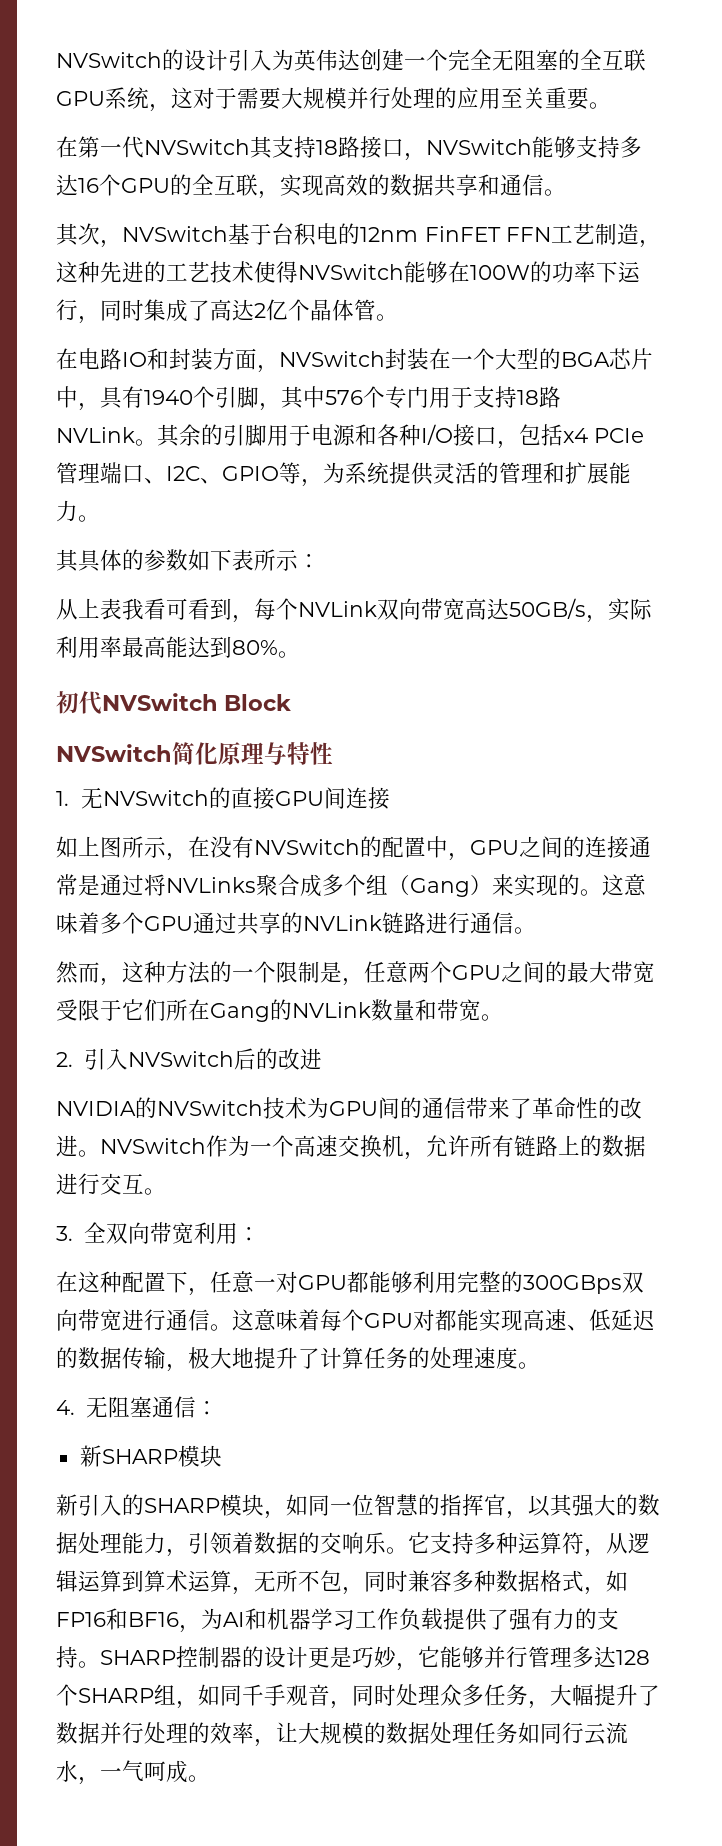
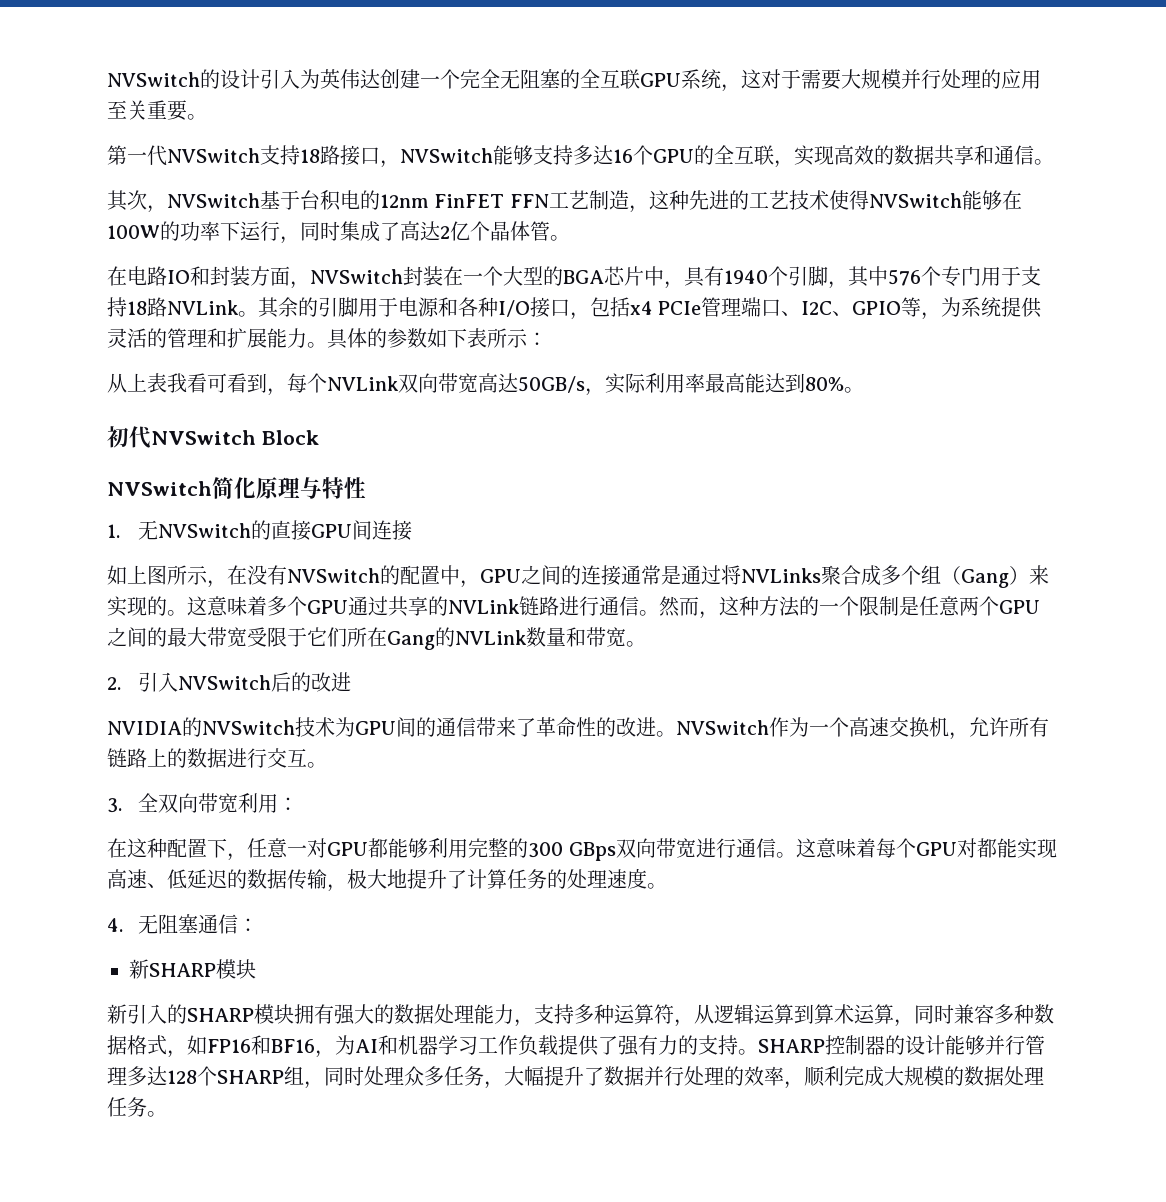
- 在第一代NVSwitch其支持18路接口，NVSwitch能够支持多达16个GPU的全互联，实现高效的数据共享和通信。
+ 第一代NVSwitch支持18路接口，NVSwitch能够支持多达16个GPU的全互联，实现高效的数据共享和通信。
- 其余的引脚用于电源和各种I/O接口，包括x4 PCIe管理端口、I2C、GPIO等，为系统提供灵活的管理和扩展能力。
- 其具体的参数如下表所示：
+ 其余的引脚用于电源和各种I/O接口，包括x4 PCIe管理端口、I2C、GPIO等，为系统提供灵活的管理和扩展能力。具体的参数如下表所示：
- 这意味着多个GPU通过共享的NVLink链路进行通信。
- 然而，这种方法的一个限制是，任意两个GPU之间的最大带宽受限于它们所在Gang的NVLink数量和带宽。
+ 这意味着多个GPU通过共享的NVLink链路进行通信。然而，这种方法的一个限制是任意两个GPU之间的最大带宽受限于它们所在Gang的NVLink数量和带宽。
- 在这种配置下，任意一对GPU都能够利用完整的300GBps双向带宽进行通信。
+ 在这种配置下，任意一对GPU都能够利用完整的300 GBps双向带宽进行通信。
- 新引入的SHARP模块，如同一位智慧的指挥官，以其强大的数据处理能力，引领着数据的交响乐。它支持多种运算符，从逻辑运算到算术运算，无所不包，同时兼容多种数据格式，如FP16和BF16，为AI和机器学习工作负载提供了强有力的支持。
+ 新引入的SHARP模块拥有强大的数据处理能力，支持多种运算符，从逻辑运算到算术运算，同时兼容多种数据格式，如FP16和BF16，为AI和机器学习工作负载提供了强有力的支持。
- SHARP控制器的设计更是巧妙，它能够并行管理多达128个SHARP组，如同千手观音，同时处理众多任务，大幅提升了数据并行处理的效率，让大规模的数据处理任务如同行云流水，一气呵成。
+ SHARP控制器的设计能够并行管理多达128个SHARP组，同时处理众多任务，大幅提升了数据并行处理的效率，顺利完成大规模的数据处理任务。

